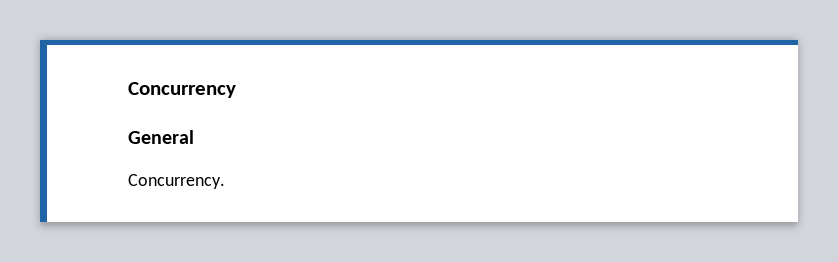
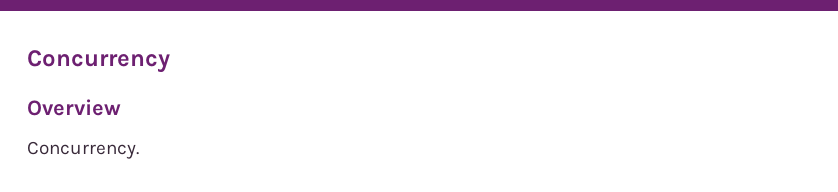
- General
+ Overview

